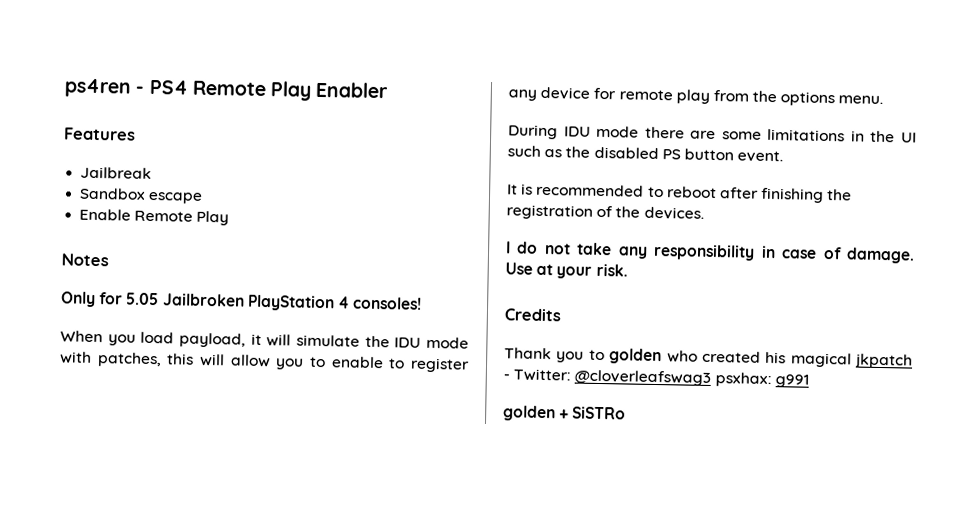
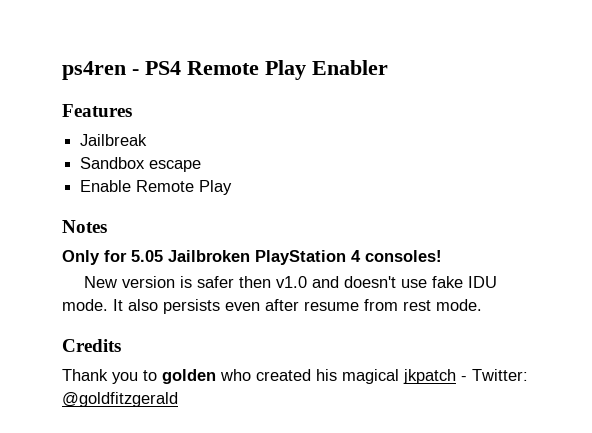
- When you load payload, it will simulate the IDU mode with patches, this will allow you to enable to register any device for remote play from the options menu.
- During IDU mode there are some limitations in the UI such as the disabled PS button event.
- It is recommended to reboot after finishing the registration of the devices.
- I do not take any responsibility in case of damage. Use at your risk.
+ New version is safer then v1.0 and doesn't use fake IDU mode. It also persists even after resume from rest mode.
- Thank you to golden who created his magical jkpatch - Twitter: @cloverleafswag3 psxhax: g991
- golden + SiSTRo
+ Thank you to golden who created his magical jkpatch - Twitter: @goldfitzgerald

